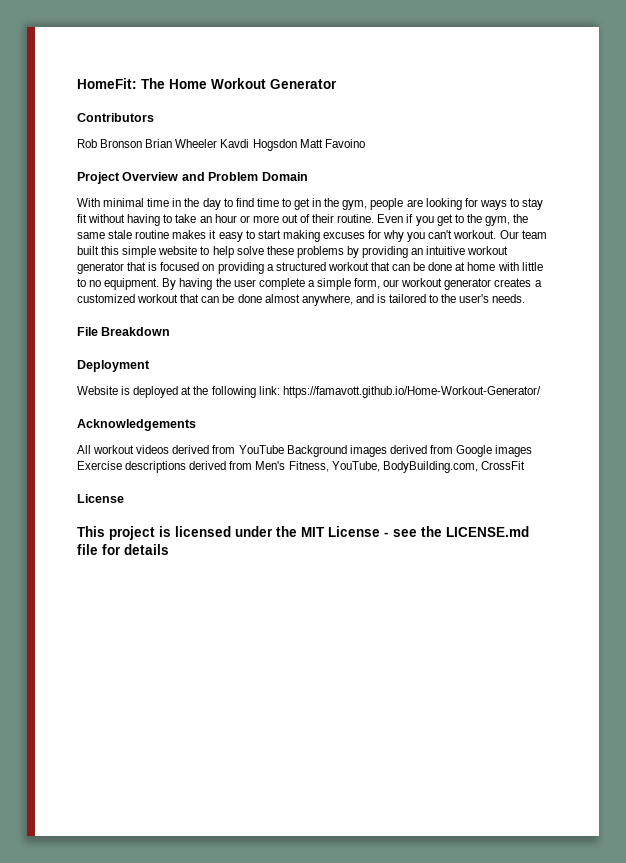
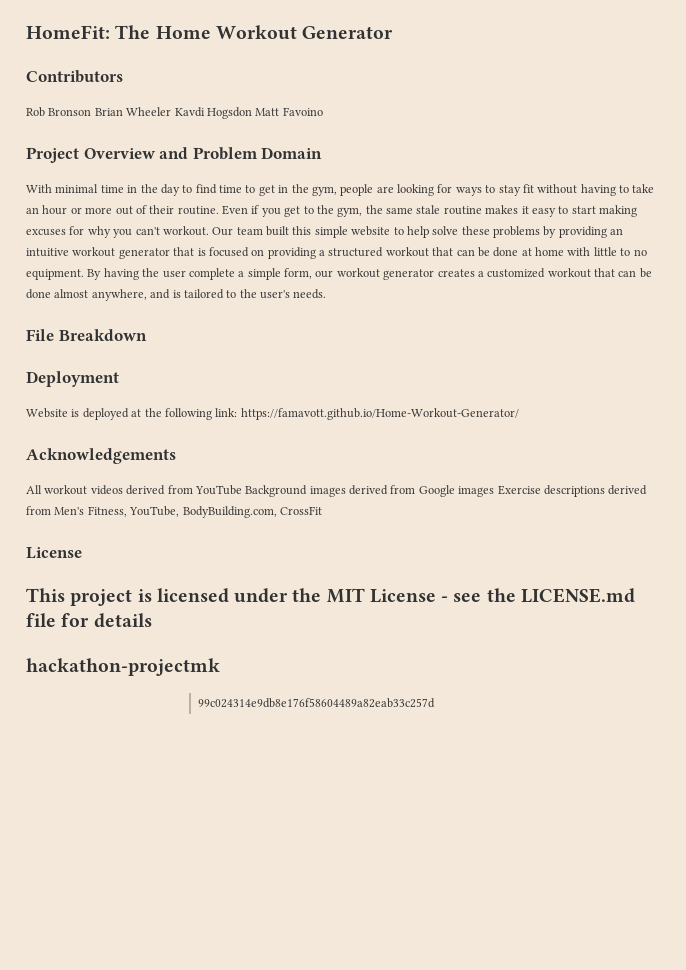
+ hackathon-projectmk
+ 99c024314e9db8e176f58604489a82eab33c257d

